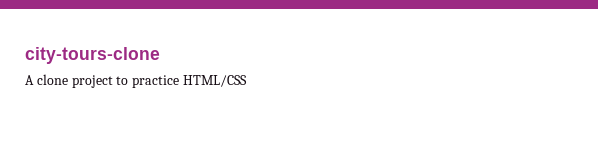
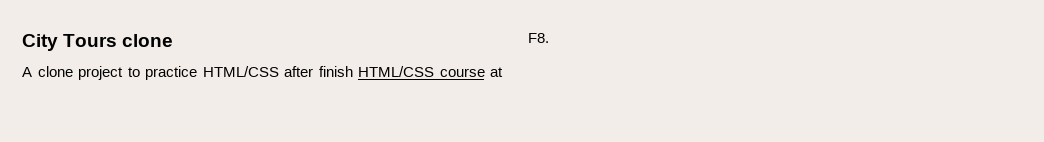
- city-tours-clone
+ City Tours clone
- A clone project to practice HTML/CSS
+ A clone project to practice HTML/CSS after finish HTML/CSS course at F8.

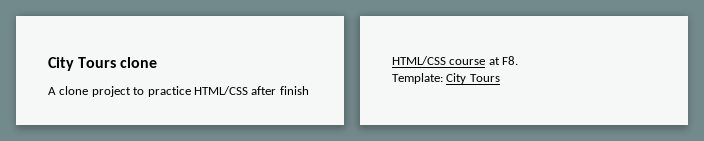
+ Template: City Tours

